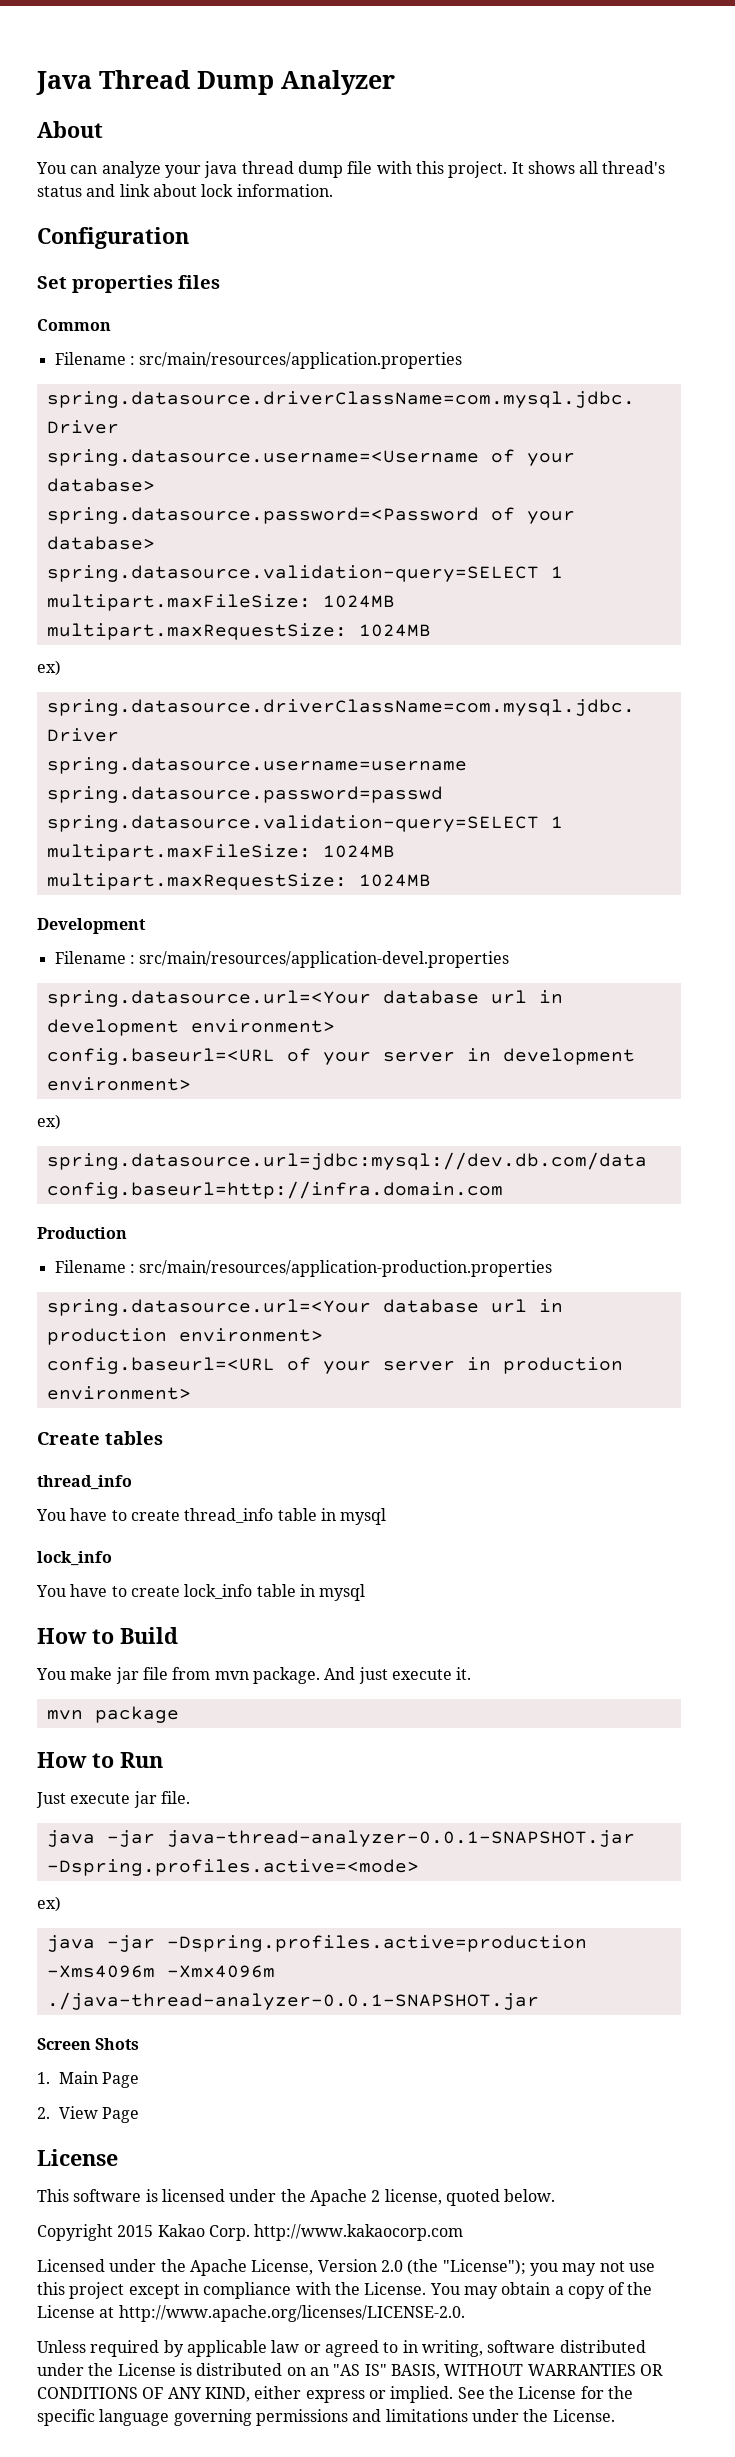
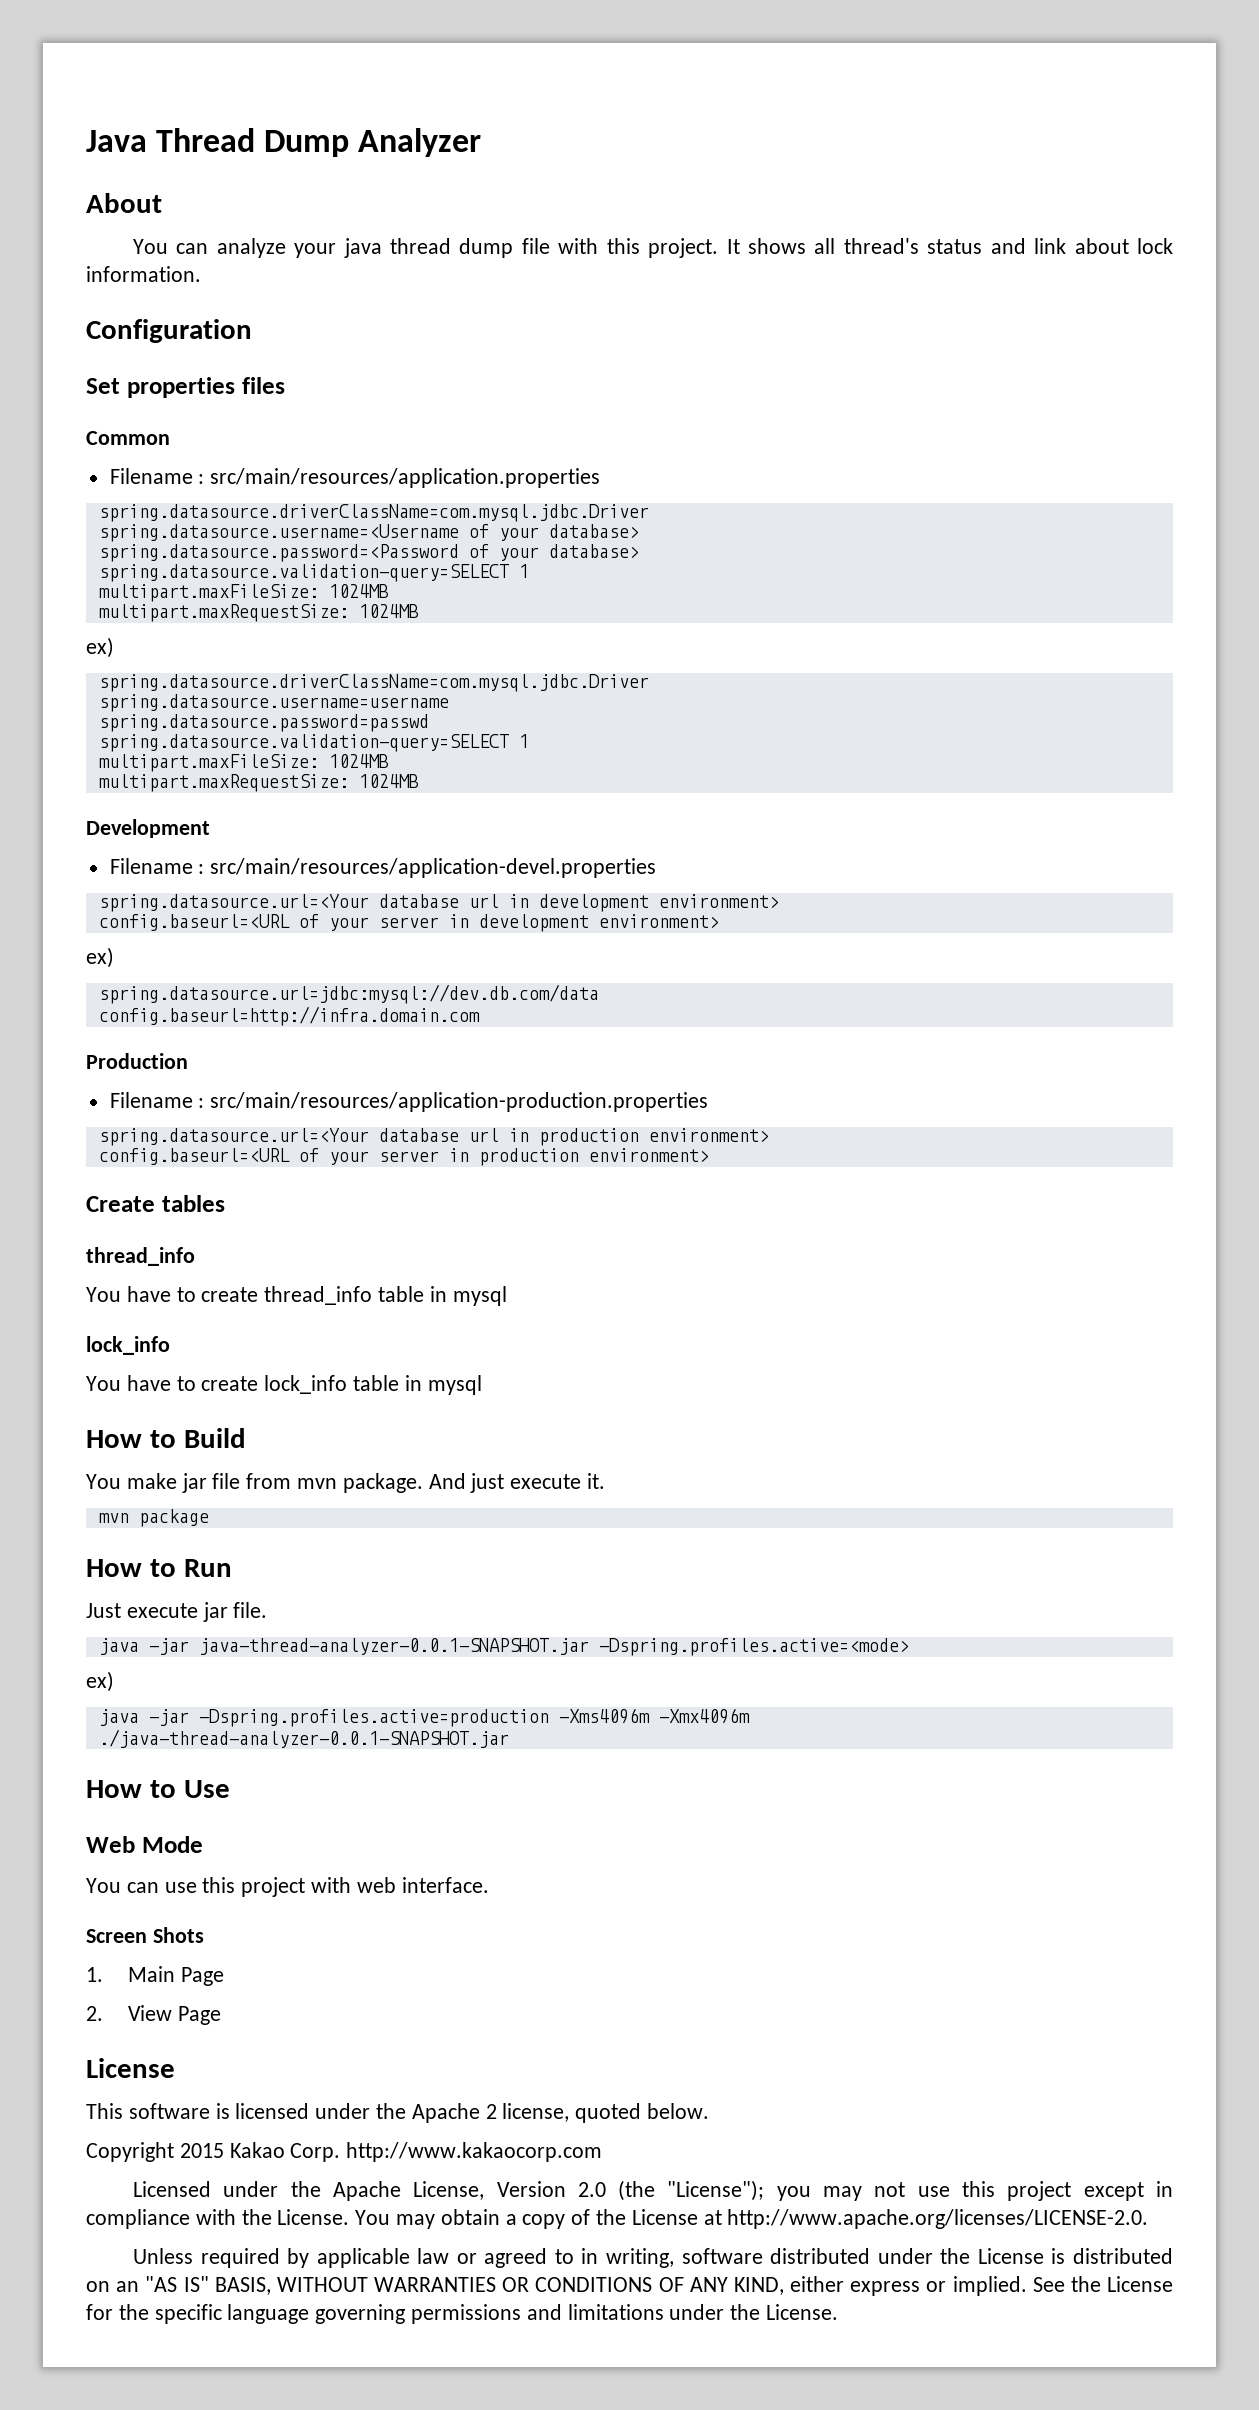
+ How to Use
+ Web Mode
+ You can use this project with web interface.

